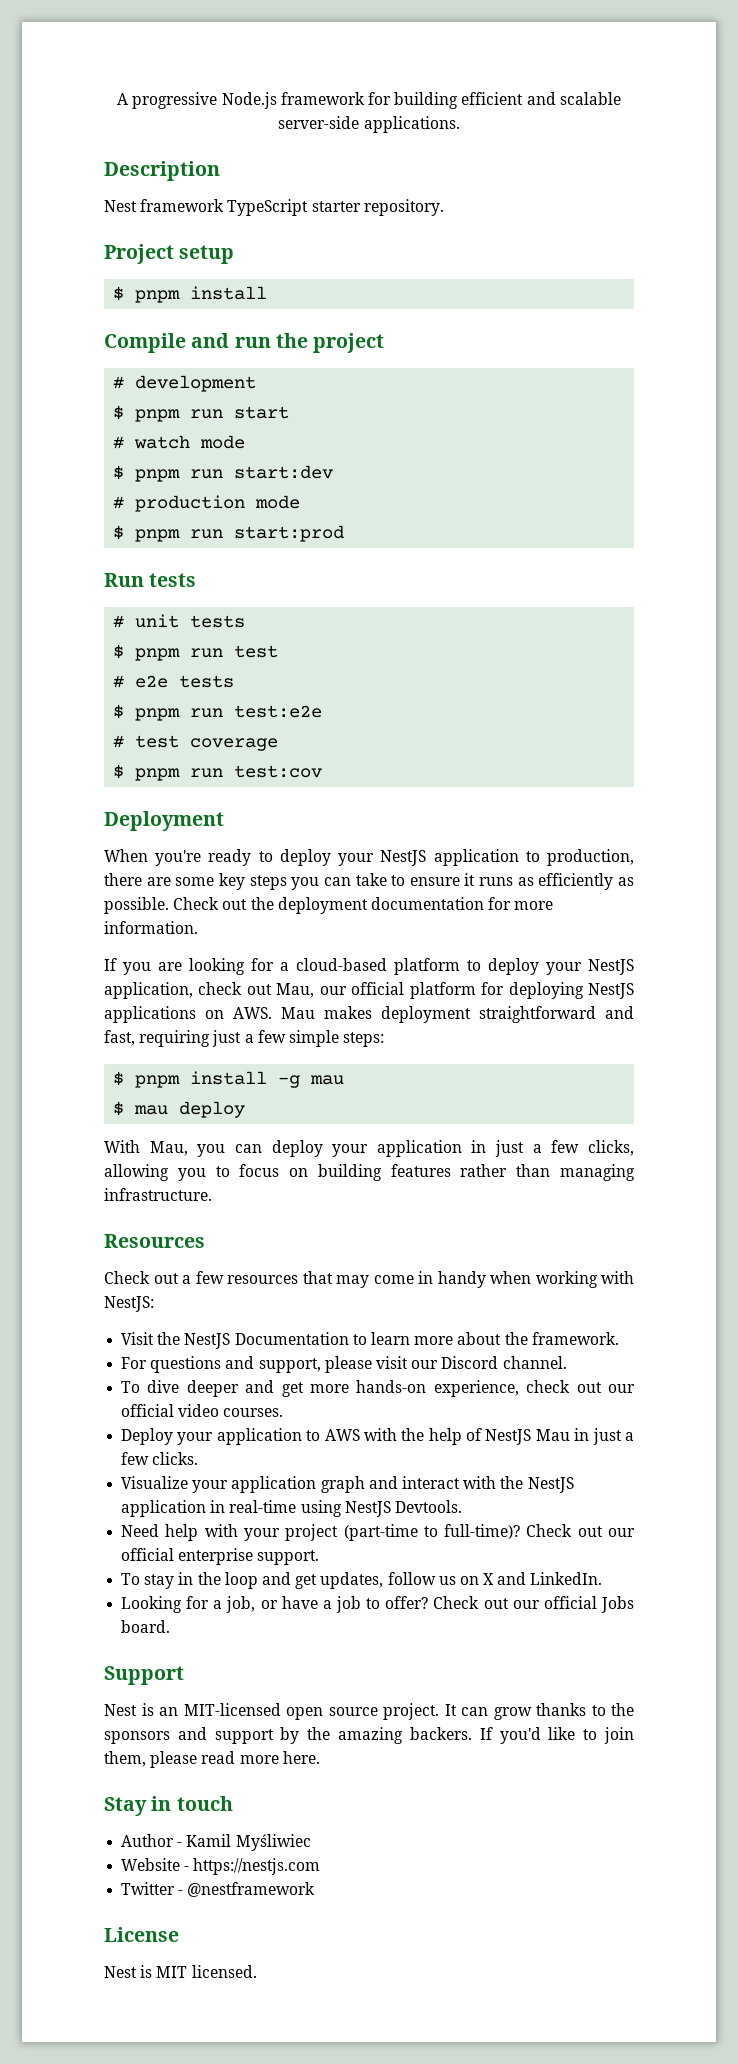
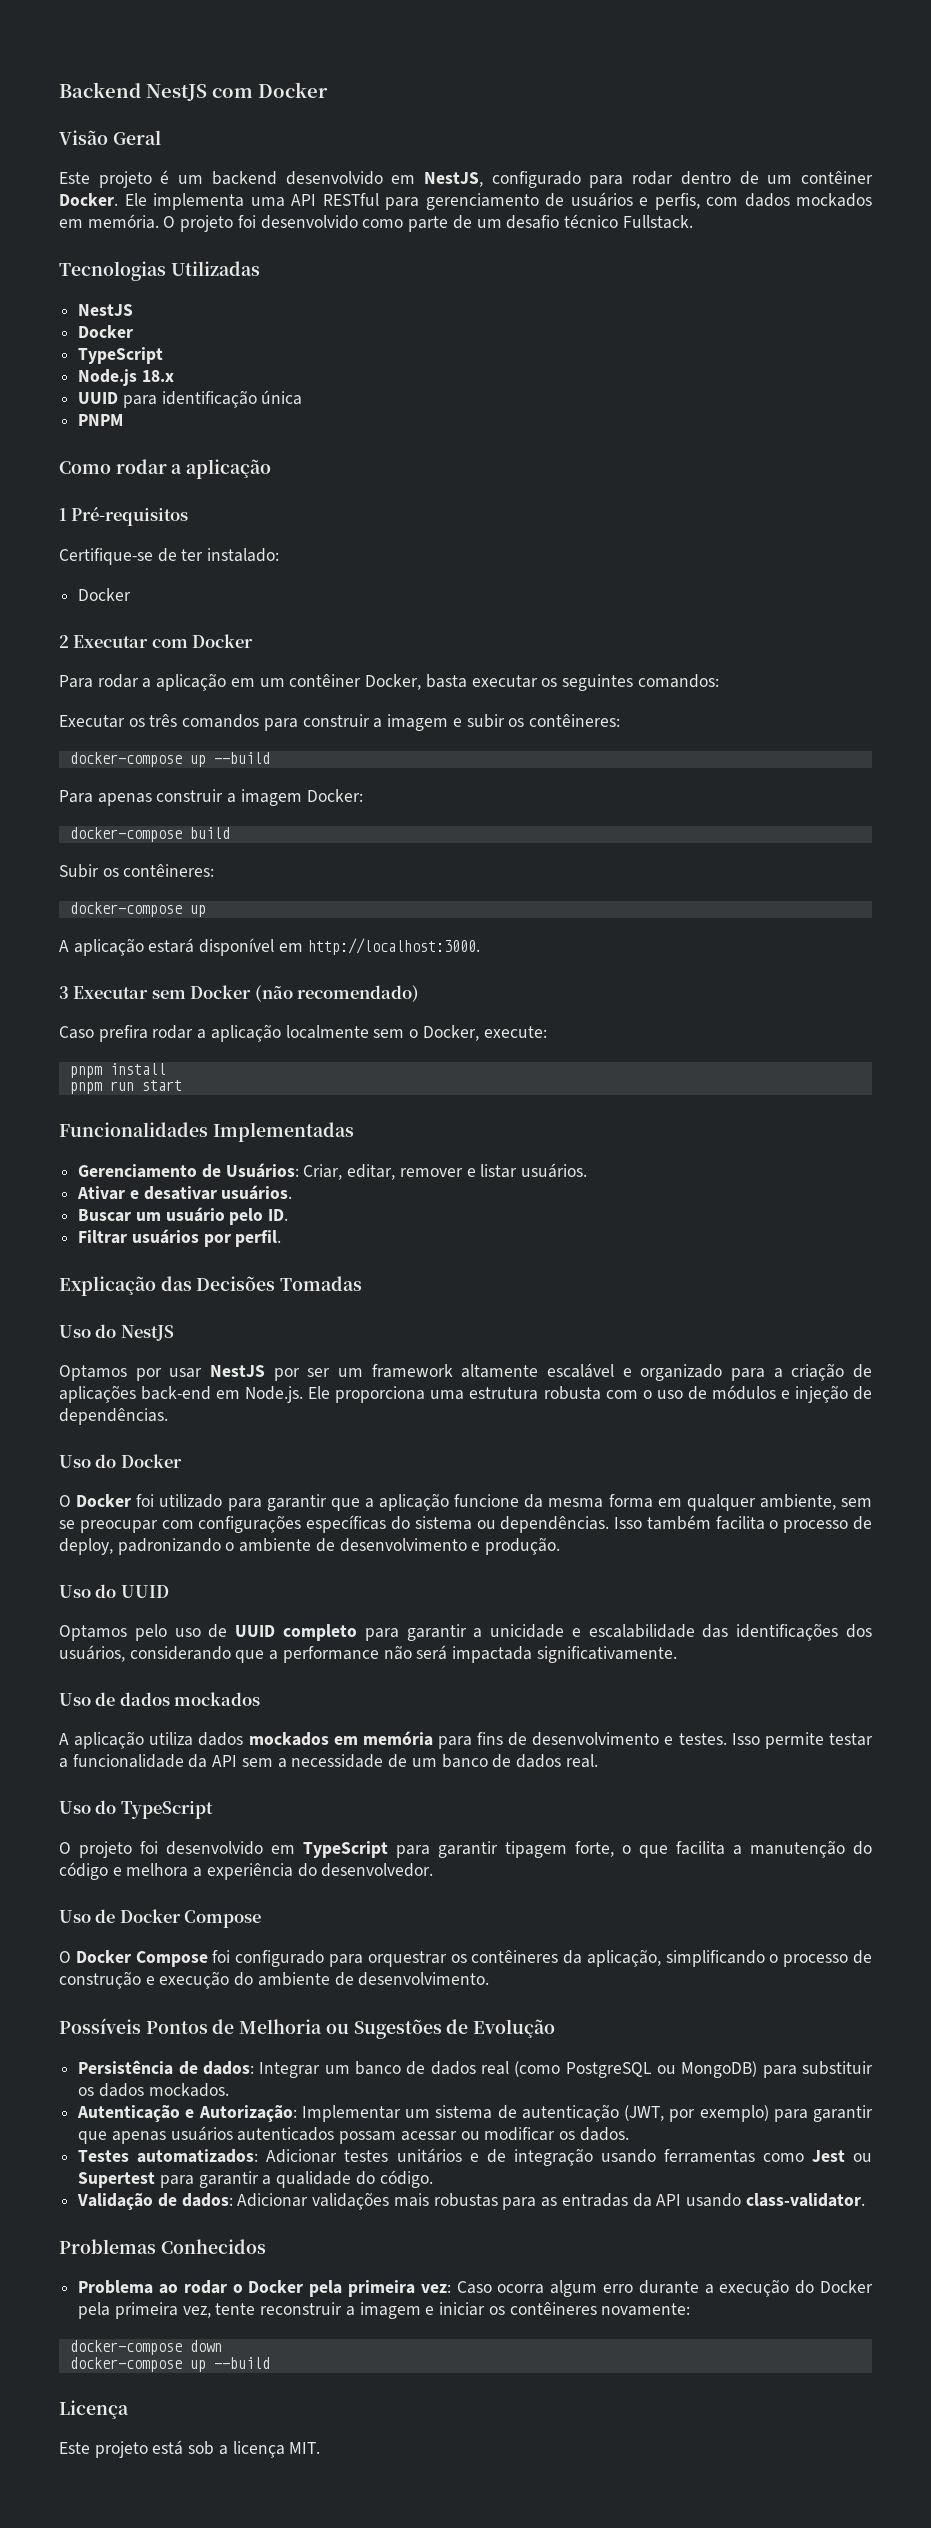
- A progressive Node.js framework for building efficient and scalable server-side applications.
- Description
- Nest framework TypeScript starter repository.
- Project setup
- $ pnpm install
- Compile and run the project
- # development
- $ pnpm run start
- # watch mode
- $ pnpm run start:dev
- # production mode
- $ pnpm run start:prod
- Run tests
- # unit tests
- $ pnpm run test
- # e2e tests
- $ pnpm run test:e2e
- # test coverage
- $ pnpm run test:cov
- Deployment
- When you're ready to deploy your NestJS application to production, there are some key steps you can take to ensure it runs as efficiently as possible. Check out the deployment documentation for more information.
- If you are looking for a cloud-based platform to deploy your NestJS application, check out Mau, our official platform for deploying NestJS applications on AWS. Mau makes deployment straightforward and fast, requiring just a few simple steps:
- $ pnpm install -g mau
- $ mau deploy
- With Mau, you can deploy your application in just a few clicks, allowing you to focus on building features rather than managing infrastructure.
- Resources
- Check out a few resources that may come in handy when working with NestJS:
- Visit the NestJS Documentation to learn more about the framework.
- For questions and support, please visit our Discord channel.
- To dive deeper and get more hands-on experience, check out our official video courses.
- Deploy your application to AWS with the help of NestJS Mau in just a few clicks.
- Visualize your application graph and interact with the NestJS application in real-time using NestJS Devtools.
- Need help with your project (part-time to full-time)? Check out our official enterprise support.
- To stay in the loop and get updates, follow us on X and LinkedIn.
- Looking for a job, or have a job to offer? Check out our official Jobs board.
- Support
- Nest is an MIT-licensed open source project. It can grow thanks to the sponsors and support by the amazing backers. If you'd like to join them, please read more here.
- Stay in touch
- Author - Kamil Myśliwiec
- Website - https://nestjs.com
- Twitter - @nestframework
- License
- Nest is MIT licensed.
+ Backend NestJS com Docker
+ Visão Geral
+ Este projeto é um backend desenvolvido em NestJS, configurado para rodar dentro de um contêiner Docker. Ele implementa uma API RESTful para gerenciamento de usuários e perfis, com dados mockados em memória. O projeto foi desenvolvido como parte de um desafio técnico Fullstack.
+ Tecnologias Utilizadas
+ NestJS
+ Docker
+ TypeScript
+ Node.js 18.x
+ UUID para identificação única
+ PNPM
+ Como rodar a aplicação
+ 1 Pré-requisitos
+ Certifique-se de ter instalado:
+ Docker
+ 2 Executar com Docker
+ Para rodar a aplicação em um contêiner Docker, basta executar os seguintes comandos:
+ Executar os três comandos para construir a imagem e subir os contêineres:
+ docker-compose up --build
+ Para apenas construir a imagem Docker:
+ docker-compose build
+ Subir os contêineres:
+ docker-compose up
+ A aplicação estará disponível em http://localhost:3000.
+ 3 Executar sem Docker (não recomendado)
+ Caso prefira rodar a aplicação localmente sem o Docker, execute:
+ pnpm install
+ pnpm run start
+ Funcionalidades Implementadas
+ Gerenciamento de Usuários: Criar, editar, remover e listar usuários.
+ Ativar e desativar usuários.
+ Buscar um usuário pelo ID.
+ Filtrar usuários por perfil.
+ Explicação das Decisões Tomadas
+ Uso do NestJS
+ Optamos por usar NestJS por ser um framework altamente escalável e organizado para a criação de aplicações back-end em Node.js. Ele proporciona uma estrutura robusta com o uso de módulos e injeção de dependências.
+ Uso do Docker
+ O Docker foi utilizado para garantir que a aplicação funcione da mesma forma em qualquer ambiente, sem se preocupar com configurações específicas do sistema ou dependências. Isso também facilita o processo de deploy, padronizando o ambiente de desenvolvimento e produção.
+ Uso do UUID
+ Optamos pelo uso de UUID completo para garantir a unicidade e escalabilidade das identificações dos usuários, considerando que a performance não será impactada significativamente.
+ Uso de dados mockados
+ A aplicação utiliza dados mockados em memória para fins de desenvolvimento e testes. Isso permite testar a funcionalidade da API sem a necessidade de um banco de dados real.
+ Uso do TypeScript
+ O projeto foi desenvolvido em TypeScript para garantir tipagem forte, o que facilita a manutenção do código e melhora a experiência do desenvolvedor.
+ Uso de Docker Compose
+ O Docker Compose foi configurado para orquestrar os contêineres da aplicação, simplificando o processo de construção e execução do ambiente de desenvolvimento.
+ Possíveis Pontos de Melhoria ou Sugestões de Evolução
+ Persistência de dados: Integrar um banco de dados real (como PostgreSQL ou MongoDB) para substituir os dados mockados.
+ Autenticação e Autorização: Implementar um sistema de autenticação (JWT, por exemplo) para garantir que apenas usuários autenticados possam acessar ou modificar os dados.
+ Testes automatizados: Adicionar testes unitários e de integração usando ferramentas como Jest ou Supertest para garantir a qualidade do código.
+ Validação de dados: Adicionar validações mais robustas para as entradas da API usando class-validator.
+ Problemas Conhecidos
+ Problema ao rodar o Docker pela primeira vez: Caso ocorra algum erro durante a execução do Docker pela primeira vez, tente reconstruir a imagem e iniciar os contêineres novamente:
+ docker-compose down
+ docker-compose up --build
+ Licença
+ Este projeto está sob a licença MIT.

